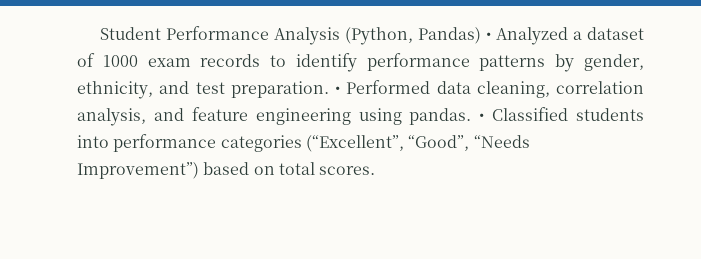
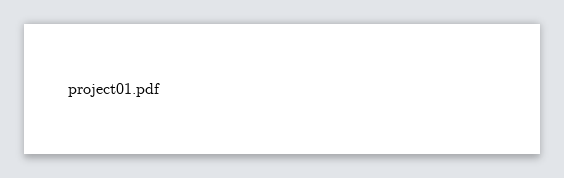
- Student Performance Analysis (Python, Pandas) • Analyzed a dataset of 1000 exam records to identify performance patterns by gender, ethnicity, and test preparation. • Performed data cleaning, correlation analysis, and feature engineering using pandas. • Classified students into performance categories (“Excellent”, “Good”, “Needs Improvement”) based on total scores.
+ project01.pdf

